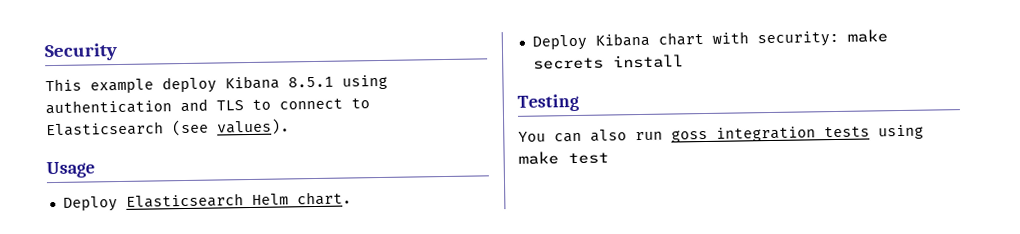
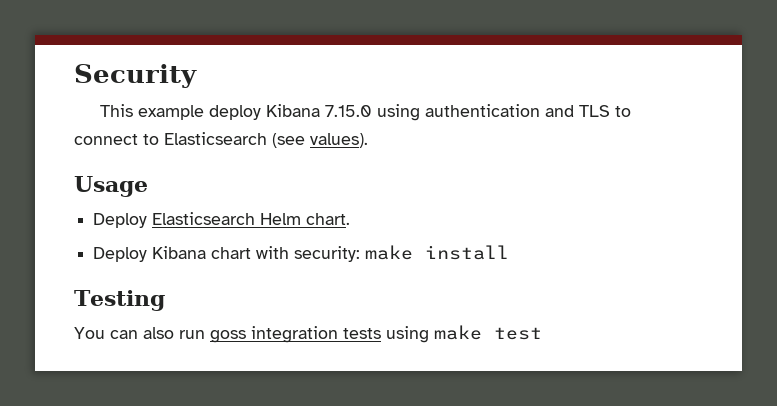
- This example deploy Kibana 8.5.1 using authentication and TLS to connect to Elasticsearch (see values).
+ This example deploy Kibana 7.15.0 using authentication and TLS to connect to Elasticsearch (see values).
- Deploy Kibana chart with security: make secrets install
+ Deploy Kibana chart with security: make install

